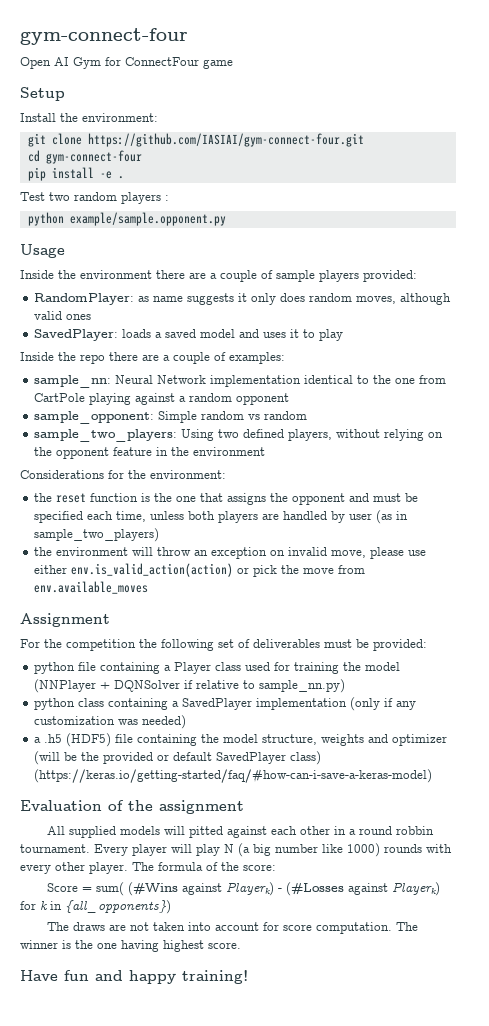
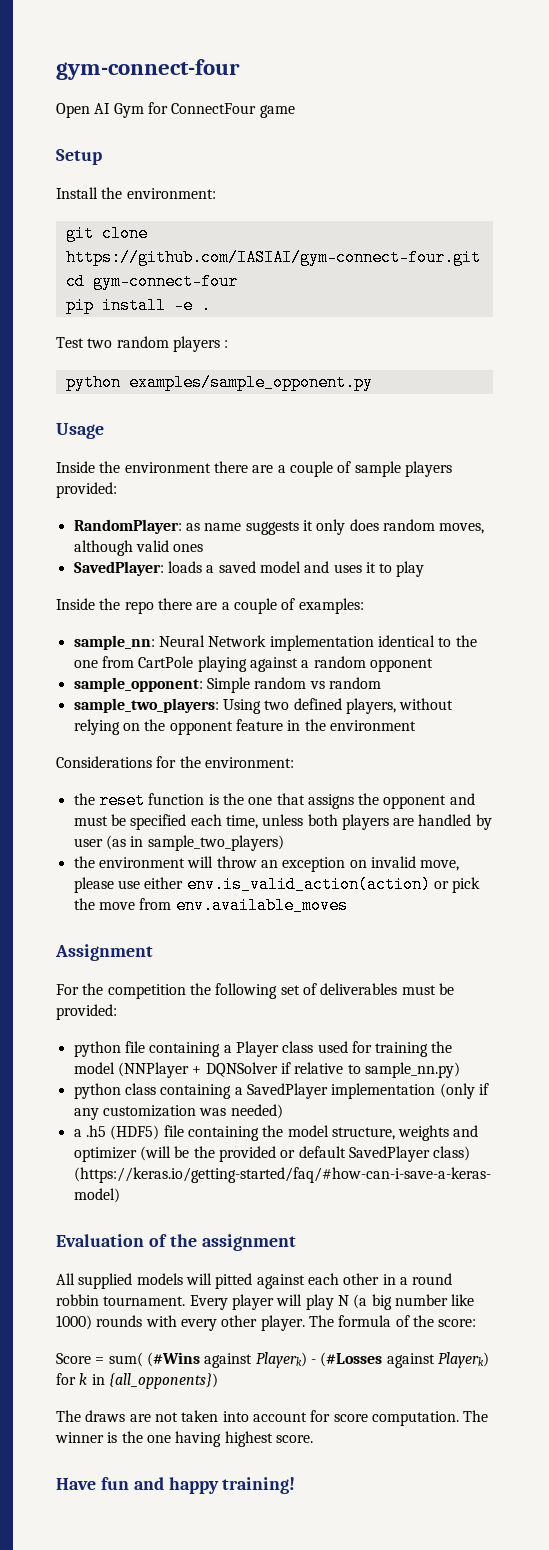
- python example/sample.opponent.py
+ python examples/sample_opponent.py

